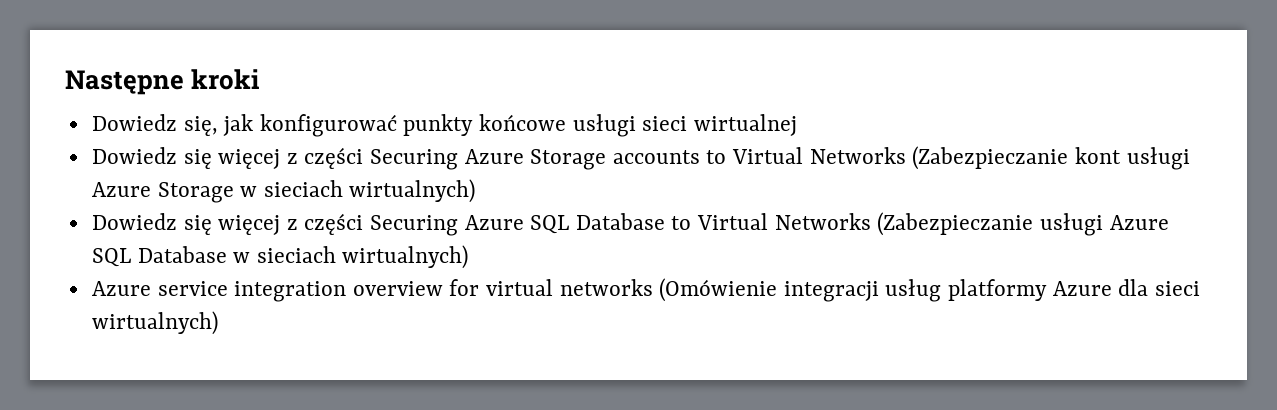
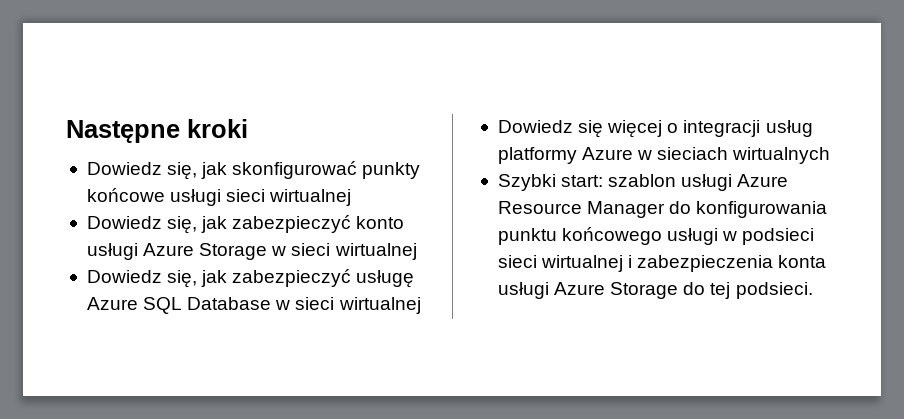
- Dowiedz się, jak konfigurować punkty końcowe usługi sieci wirtualnej
+ Dowiedz się, jak skonfigurować punkty końcowe usługi sieci wirtualnej
- Dowiedz się więcej z części Securing Azure Storage accounts to Virtual Networks (Zabezpieczanie kont usługi Azure Storage w sieciach wirtualnych)
- Dowiedz się więcej z części Securing Azure SQL Database to Virtual Networks (Zabezpieczanie usługi Azure SQL Database w sieciach wirtualnych)
- Azure service integration overview for virtual networks (Omówienie integracji usług platformy Azure dla sieci wirtualnych)
+ Dowiedz się, jak zabezpieczyć konto usługi Azure Storage w sieci wirtualnej
+ Dowiedz się, jak zabezpieczyć usługę Azure SQL Database w sieci wirtualnej
+ Dowiedz się więcej o integracji usług platformy Azure w sieciach wirtualnych
+ Szybki start: szablon usługi Azure Resource Manager do konfigurowania punktu końcowego usługi w podsieci sieci wirtualnej i zabezpieczenia konta usługi Azure Storage do tej podsieci.

